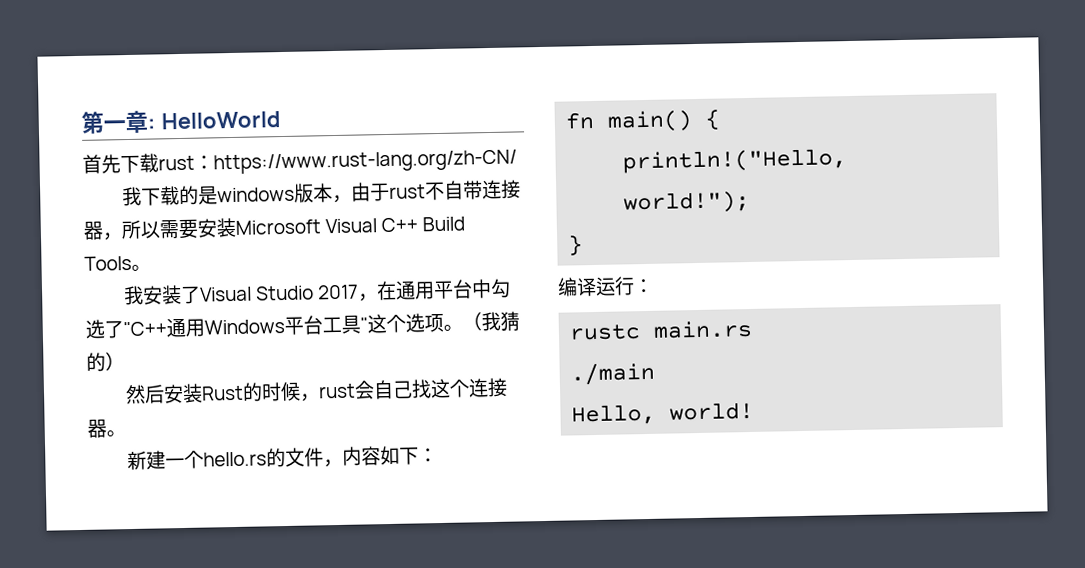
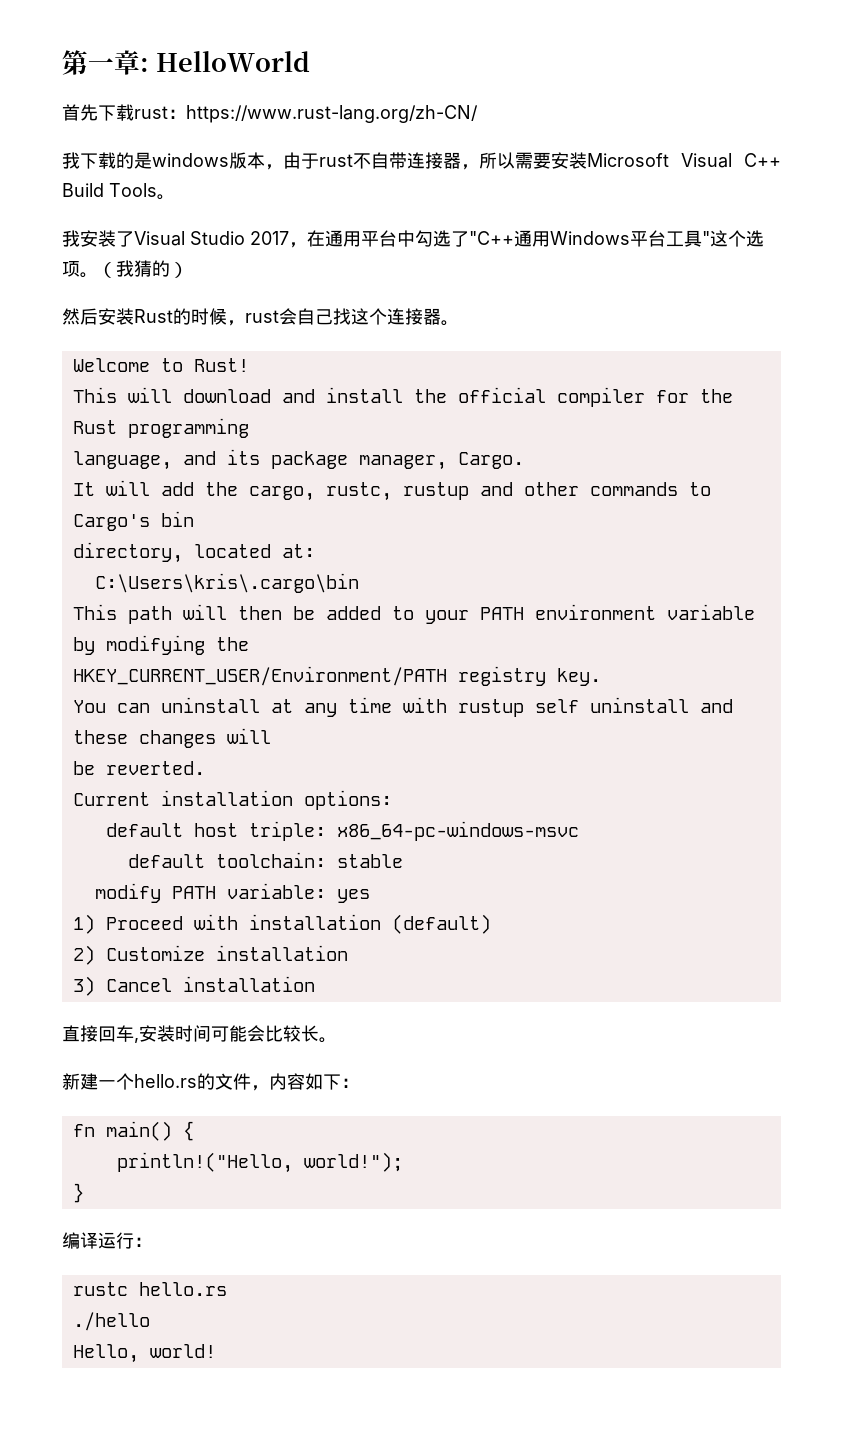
+ Welcome to Rust!
+ This will download and install the official compiler for the Rust programming
+ language, and its package manager, Cargo.
+ It will add the cargo, rustc, rustup and other commands to Cargo's bin
+ directory, located at:
+ C:\Users\kris\.cargo\bin
+ This path will then be added to your PATH environment variable by modifying the
+ HKEY_CURRENT_USER/Environment/PATH registry key.
+ You can uninstall at any time with rustup self uninstall and these changes will
+ be reverted.
+ Current installation options:
+ default host triple: x86_64-pc-windows-msvc
+ default toolchain: stable
+ modify PATH variable: yes
+ 1) Proceed with installation (default)
+ 2) Customize installation
+ 3) Cancel installation
+ 直接回车,安装时间可能会比较长。
- rustc main.rs
- ./main
+ rustc hello.rs
+ ./hello

